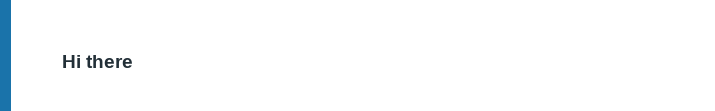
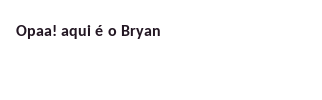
- Hi there
+ Opaa! aqui é o Bryan

